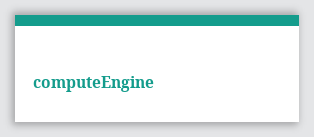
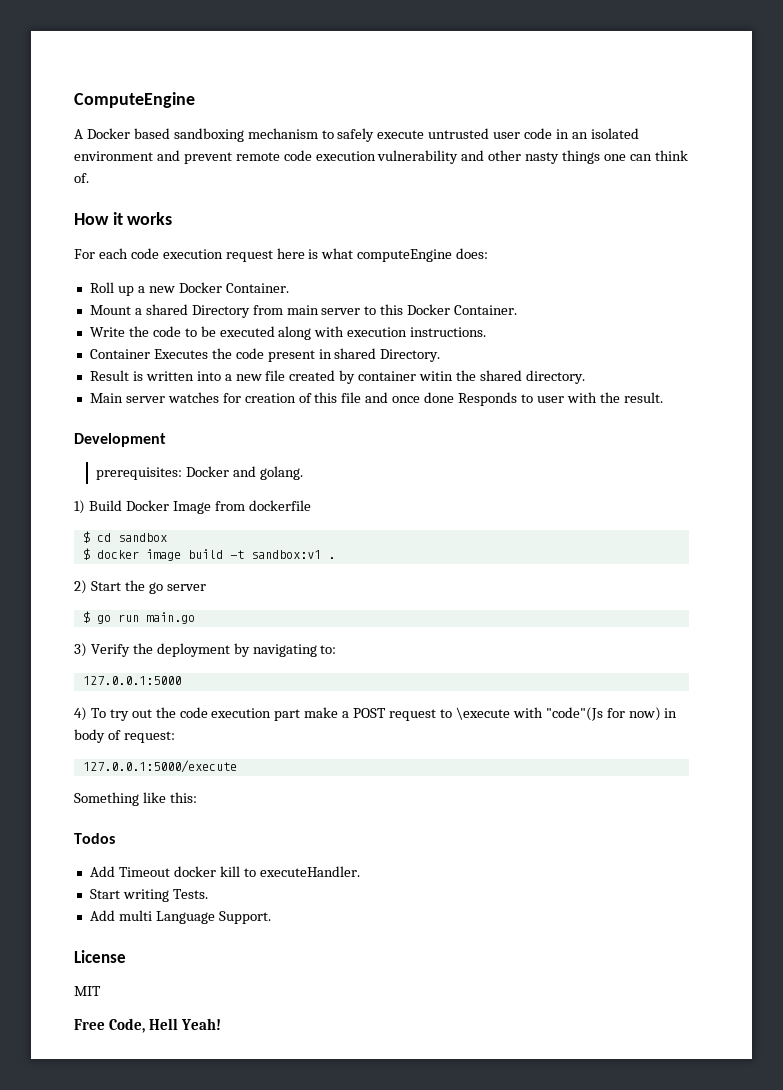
- computeEngine
+ ComputeEngine
+ A Docker based sandboxing mechanism to safely execute untrusted user code in an isolated environment and prevent remote code execution vulnerability and other nasty things one can think of.
+ How it works
+ For each code execution request here is what computeEngine does:
+ Roll up a new Docker Container.
+ Mount a shared Directory from main server to this Docker Container.
+ Write the code to be executed along with execution instructions.
+ Container Executes the code present in shared Directory.
+ Result is written into a new file created by container witin the shared directory.
+ Main server watches for creation of this file and once done Responds to user with the result.
+ Development
+ prerequisites: Docker and golang.
+ 1) Build Docker Image from dockerfile
+ $ cd sandbox
+ $ docker image build -t sandbox:v1 .
+ 2) Start the go server
+ $ go run main.go
+ 3) Verify the deployment by navigating to:
+ 127.0.0.1:5000
+ 4) To try out the code execution part make a POST request to \execute with "code"(Js for now) in body of request:
+ 127.0.0.1:5000/execute
+ Something like this:
+ Todos
+ Add Timeout docker kill to executeHandler.
+ Start writing Tests.
+ Add multi Language Support.
+ License
+ MIT
+ Free Code, Hell Yeah!

